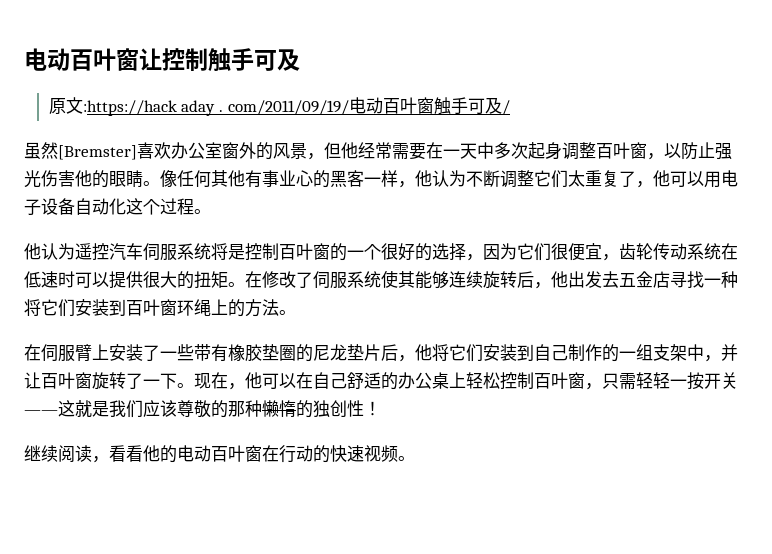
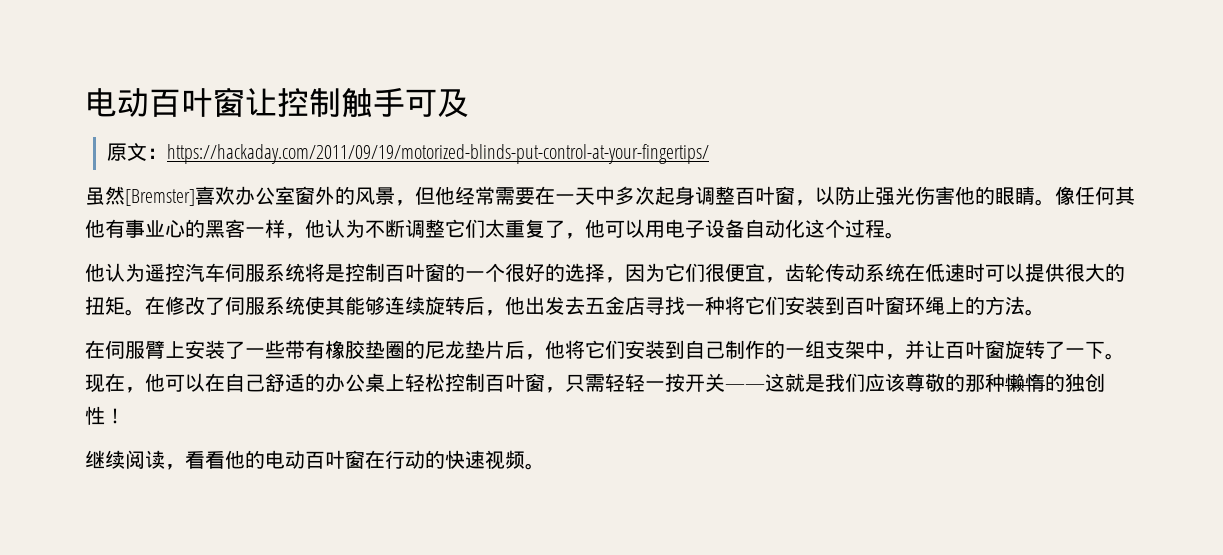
- 原文:https://hack aday . com/2011/09/19/电动百叶窗触手可及/
+ 原文：https://hackaday.com/2011/09/19/motorized-blinds-put-control-at-your-fingertips/

